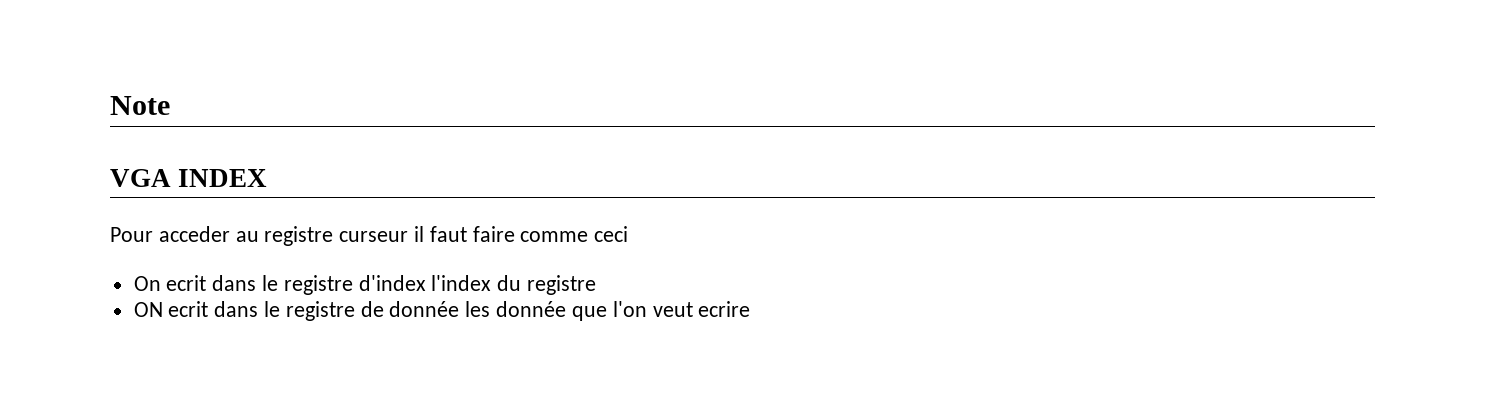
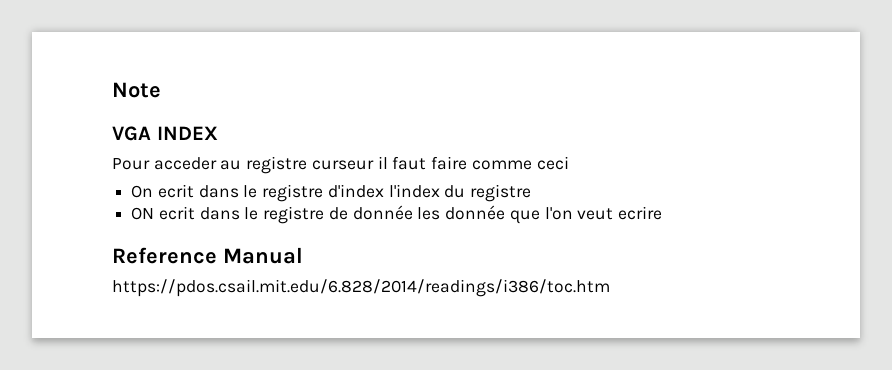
+ Reference Manual
+ https://pdos.csail.mit.edu/6.828/2014/readings/i386/toc.htm

